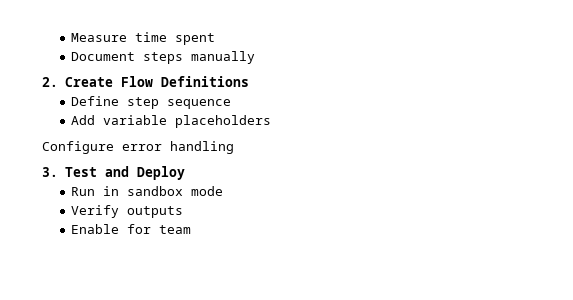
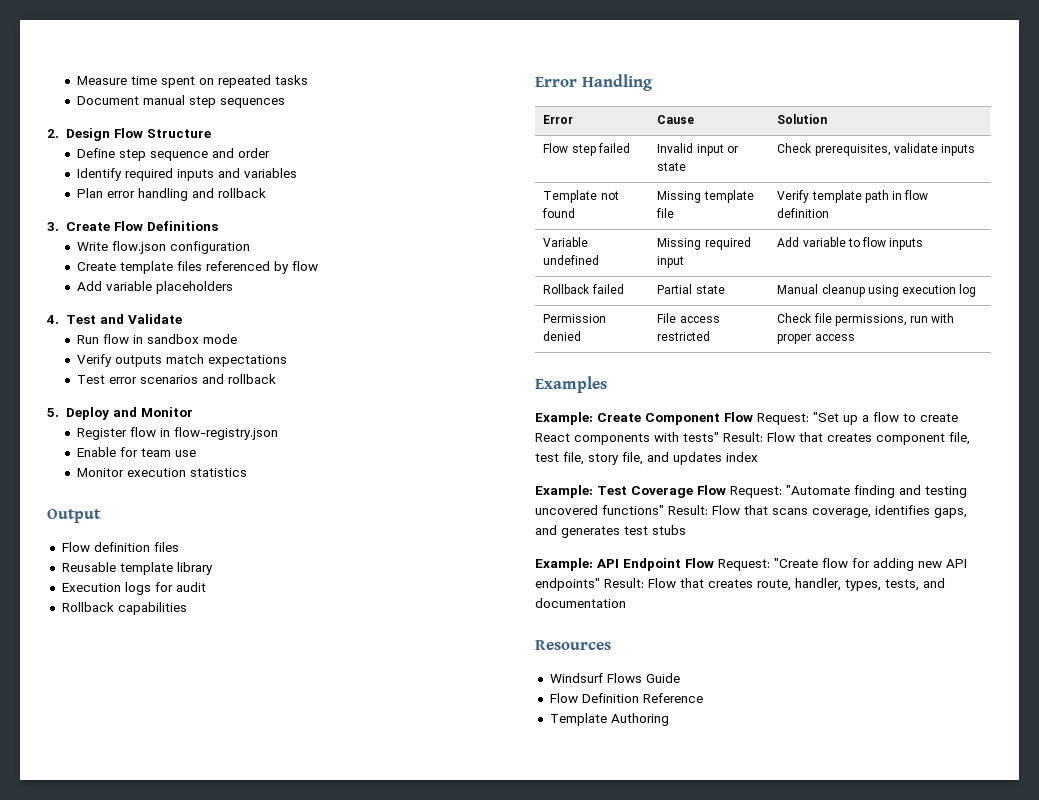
- Measure time spent
- Document steps manually
- 2. Create Flow Definitions
- Define step sequence
+ Measure time spent on repeated tasks
+ Document manual step sequences
+ 2. Design Flow Structure
+ Define step sequence and order
+ Identify required inputs and variables
+ Plan error handling and rollback
+ 3. Create Flow Definitions
+ Write flow.json configuration
+ Create template files referenced by flow
- Configure error handling
- 3. Test and Deploy
+ 4. Test and Validate
- Run in sandbox mode
+ Run flow in sandbox mode
- Verify outputs
- Enable for team
+ Verify outputs match expectations
+ Test error scenarios and rollback
+ 5. Deploy and Monitor
+ Register flow in flow-registry.json
+ Enable for team use
+ Monitor execution statistics
+ Output
+ Flow definition files
+ Reusable template library
+ Execution logs for audit
+ Rollback capabilities
+ Error Handling
+ Error | Cause | Solution
+ Flow step failed | Invalid input or state | Check prerequisites, validate inputs
+ Template not found | Missing template file | Verify template path in flow definition
+ Variable undefined | Missing required input | Add variable to flow inputs
+ Rollback failed | Partial state | Manual cleanup using execution log
+ Permission denied | File access restricted | Check file permissions, run with proper access
+ Examples
+ Example: Create Component Flow Request: "Set up a flow to create React components with tests" Result: Flow that creates component file, test file, story file, and updates index
+ Example: Test Coverage Flow Request: "Automate finding and testing uncovered functions" Result: Flow that scans coverage, identifies gaps, and generates test stubs
+ Example: API Endpoint Flow Request: "Create flow for adding new API endpoints" Result: Flow that creates route, handler, types, tests, and documentation
+ Resources
+ Windsurf Flows Guide
+ Flow Definition Reference
+ Template Authoring

